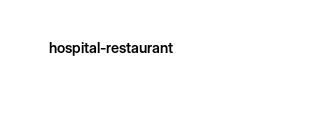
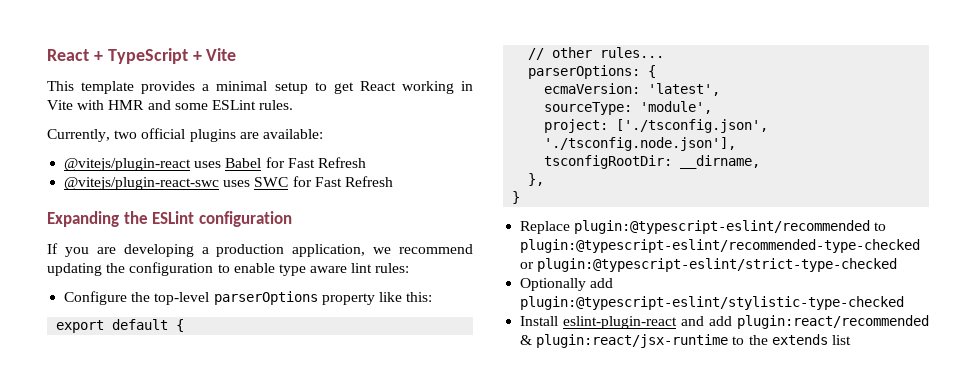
- hospital-restaurant
+ React + TypeScript + Vite
+ This template provides a minimal setup to get React working in Vite with HMR and some ESLint rules.
+ Currently, two official plugins are available:
+ @vitejs/plugin-react uses Babel for Fast Refresh
+ @vitejs/plugin-react-swc uses SWC for Fast Refresh
+ Expanding the ESLint configuration
+ If you are developing a production application, we recommend updating the configuration to enable type aware lint rules:
+ Configure the top-level parserOptions property like this:
+ export default {
+ // other rules...
+ parserOptions: {
+ ecmaVersion: 'latest',
+ sourceType: 'module',
+ project: ['./tsconfig.json', './tsconfig.node.json'],
+ tsconfigRootDir: __dirname,
+ },
+ }
+ Replace plugin:@typescript-eslint/recommended to plugin:@typescript-eslint/recommended-type-checked or plugin:@typescript-eslint/strict-type-checked
+ Optionally add plugin:@typescript-eslint/stylistic-type-checked
+ Install eslint-plugin-react and add plugin:react/recommended & plugin:react/jsx-runtime to the extends list

